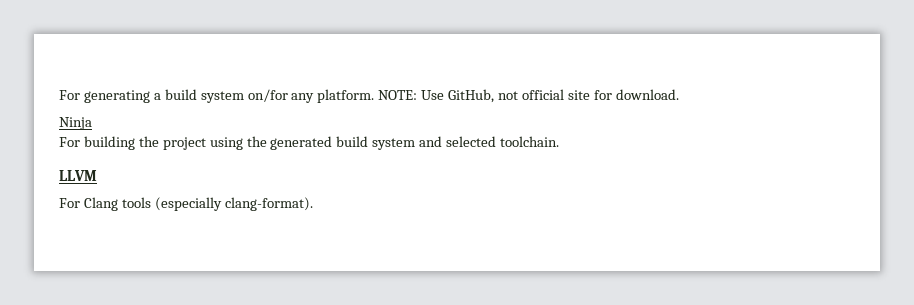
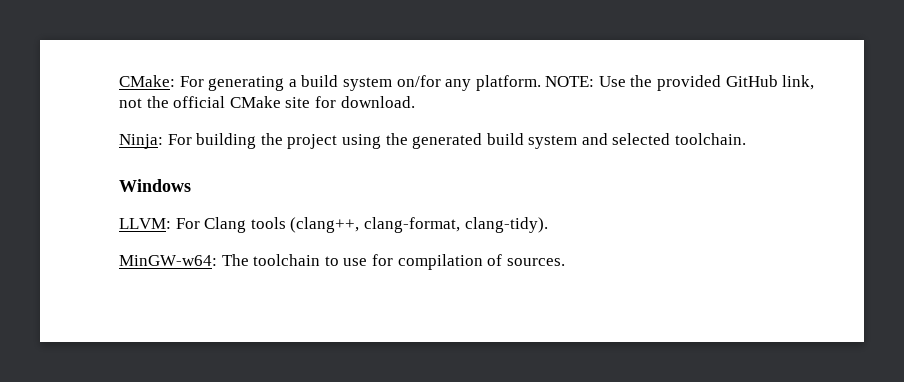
- For generating a build system on/for any platform.
+ CMake: For generating a build system on/for any platform.
- NOTE: Use GitHub, not official site for download.
+ NOTE: Use the provided GitHub link, not the official CMake site for download.
- Ninja
- For building the project using the generated build system and selected toolchain.
+ Ninja: For building the project using the generated build system and selected toolchain.
- LLVM
- For Clang tools (especially clang-format).
+ Windows
+ LLVM: For Clang tools (clang++, clang-format, clang-tidy).
+ MinGW-w64: The toolchain to use for compilation of sources.

